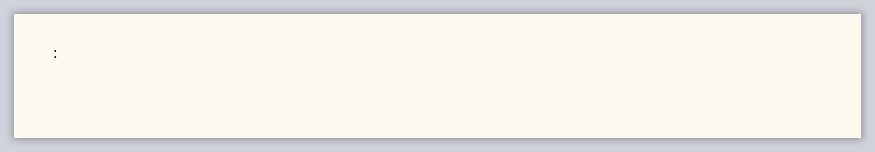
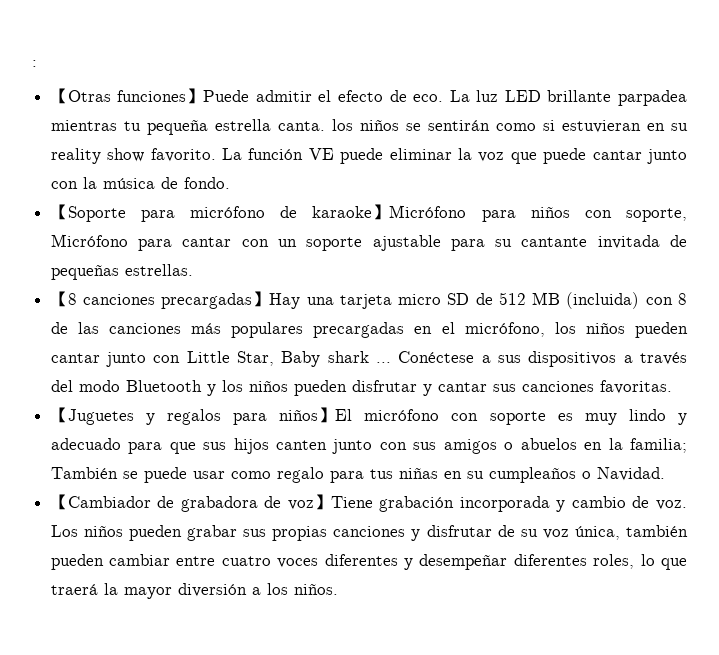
+ 【Otras funciones】Puede admitir el efecto de eco. La luz LED brillante parpadea mientras tu pequeña estrella canta. los niños se sentirán como si estuvieran en su reality show favorito. La función VE puede eliminar la voz que puede cantar junto con la música de fondo.
+ 【Soporte para micrófono de karaoke】Micrófono para niños con soporte, Micrófono para cantar con un soporte ajustable para su cantante invitada de pequeñas estrellas.
+ 【8 canciones precargadas】Hay una tarjeta micro SD de 512 MB (incluida) con 8 de las canciones más populares precargadas en el micrófono, los niños pueden cantar junto con Little Star, Baby shark ... Conéctese a sus dispositivos a través del modo Bluetooth y los niños pueden disfrutar y cantar sus canciones favoritas.
+ 【Juguetes y regalos para niños】El micrófono con soporte es muy lindo y adecuado para que sus hijos canten junto con sus amigos o abuelos en la familia; También se puede usar como regalo para tus niñas en su cumpleaños o Navidad.
+ 【Cambiador de grabadora de voz】Tiene grabación incorporada y cambio de voz. Los niños pueden grabar sus propias canciones y disfrutar de su voz única, también pueden cambiar entre cuatro voces diferentes y desempeñar diferentes roles, lo que traerá la mayor diversión a los niños.

